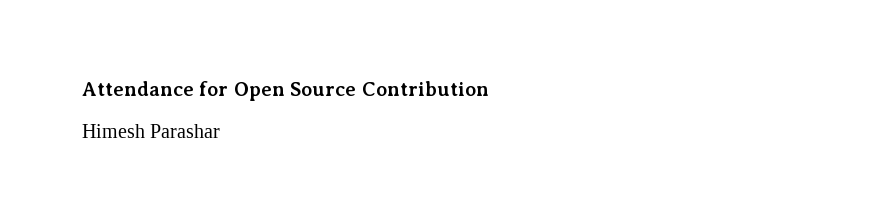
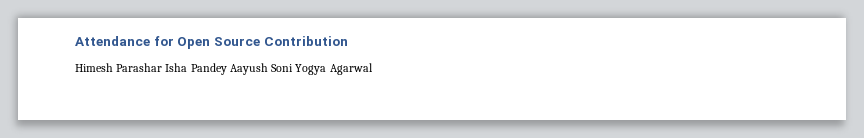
- Himesh Parashar
+ Himesh Parashar Isha Pandey Aayush Soni Yogya Agarwal

